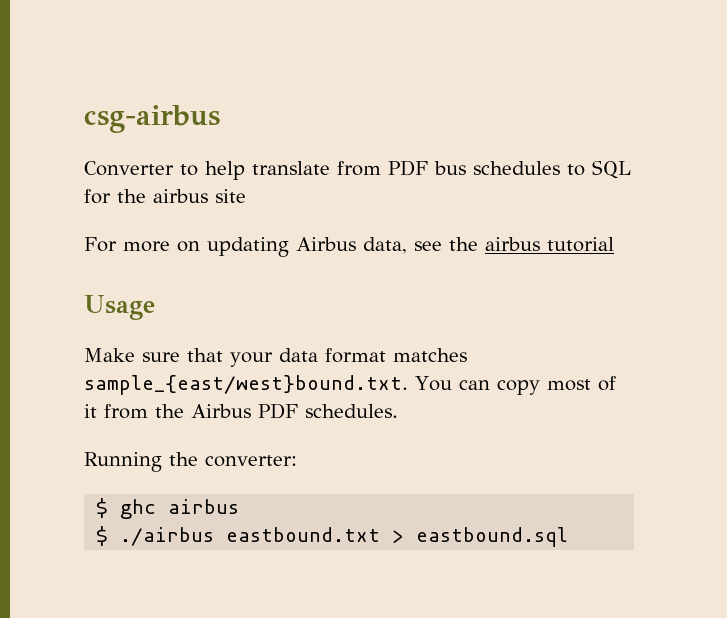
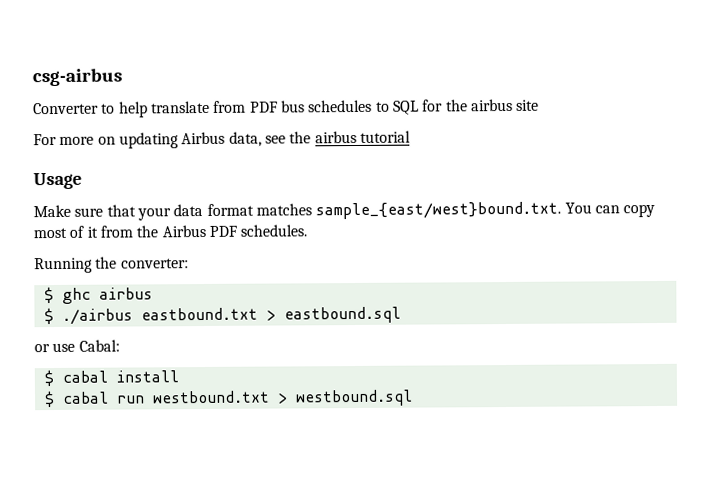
+ or use Cabal:
+ $ cabal install
+ $ cabal run westbound.txt > westbound.sql

